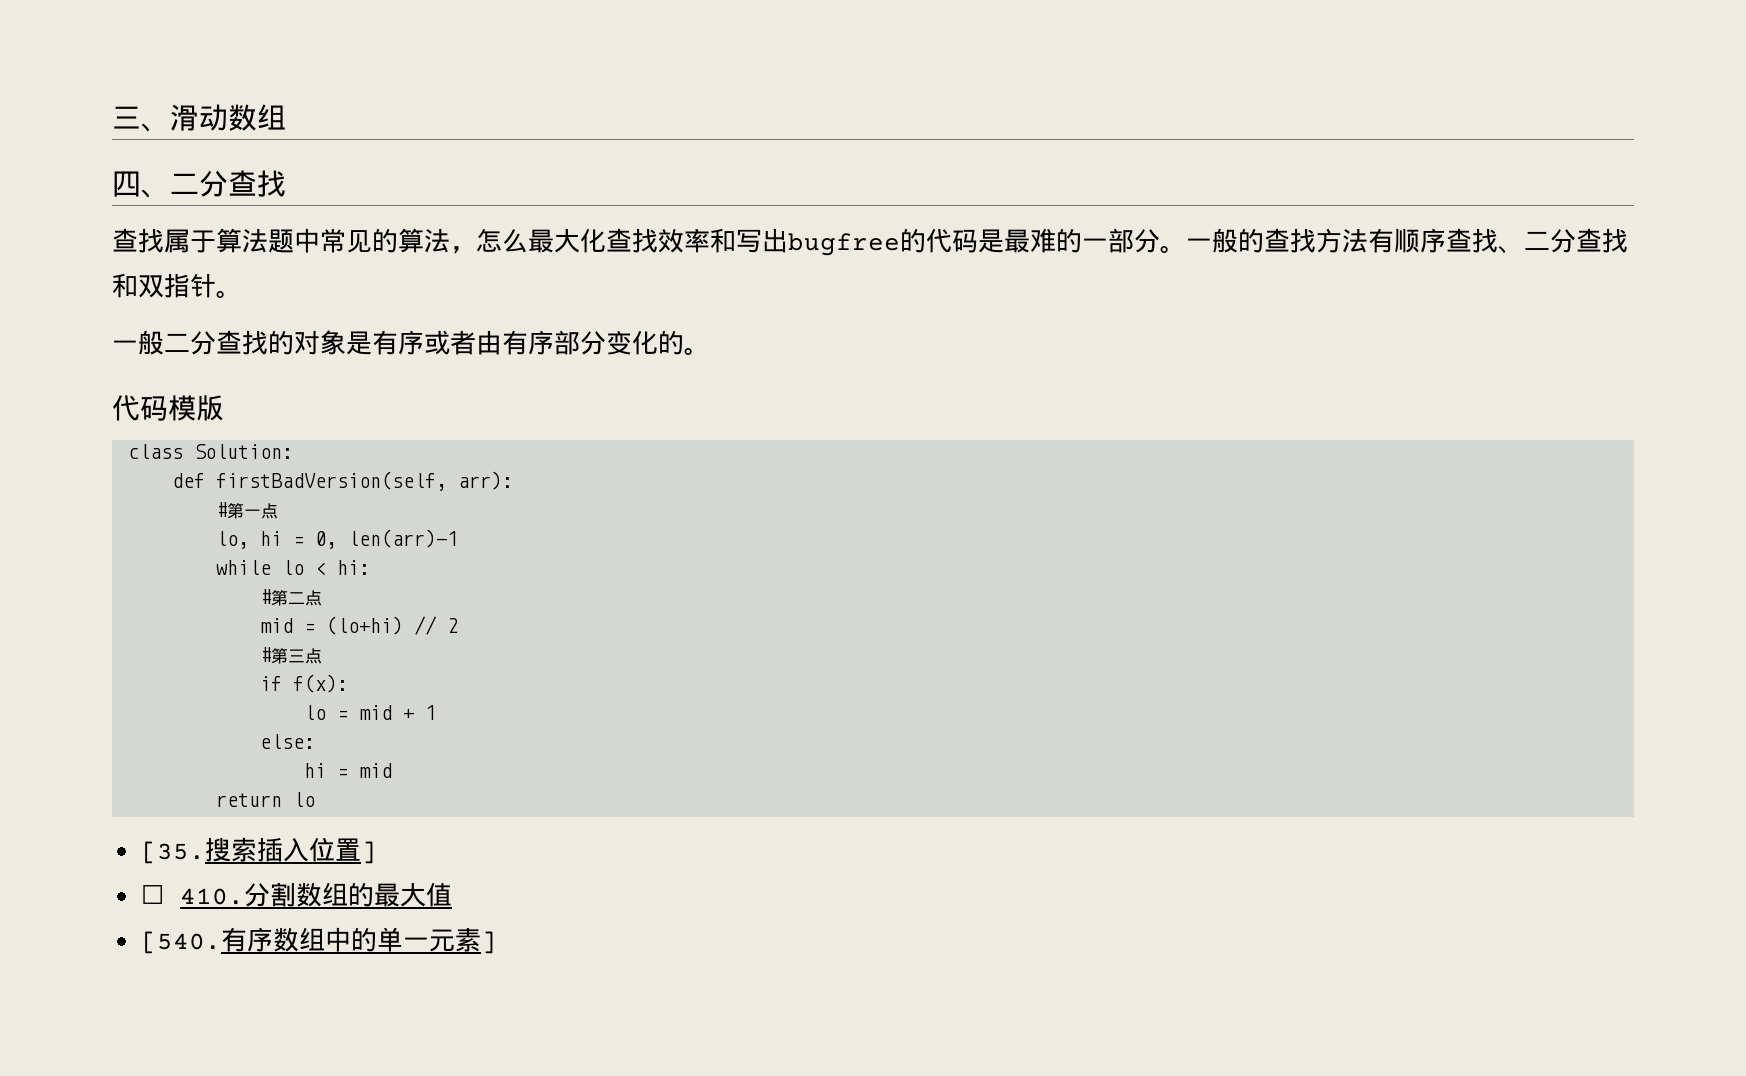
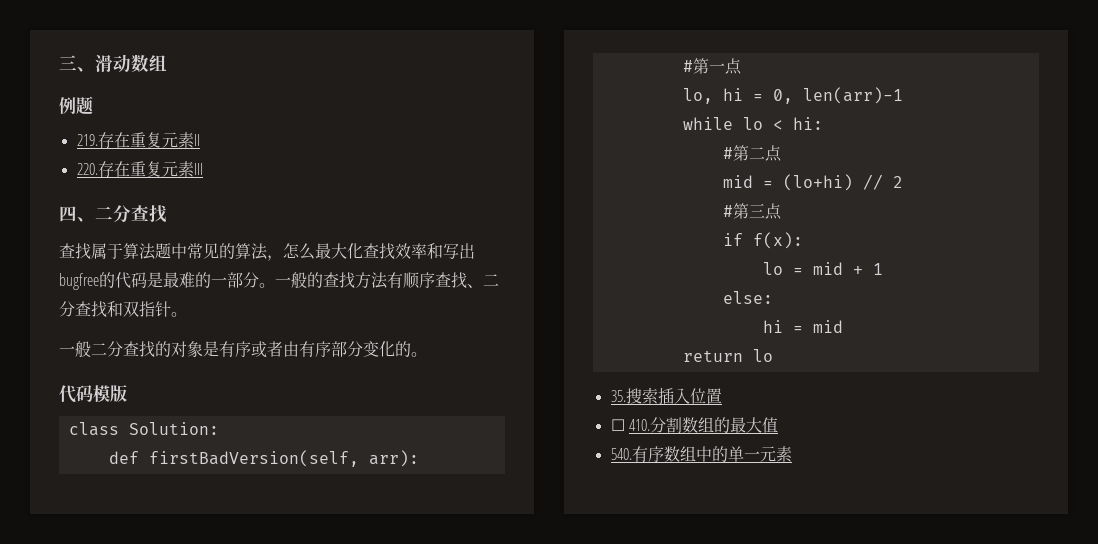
+ 例题
+ 219.存在重复元素II
+ 220.存在重复元素III
- [35.搜索插入位置]
+ 35.搜索插入位置
- [540.有序数组中的单一元素]
+ 540.有序数组中的单一元素

